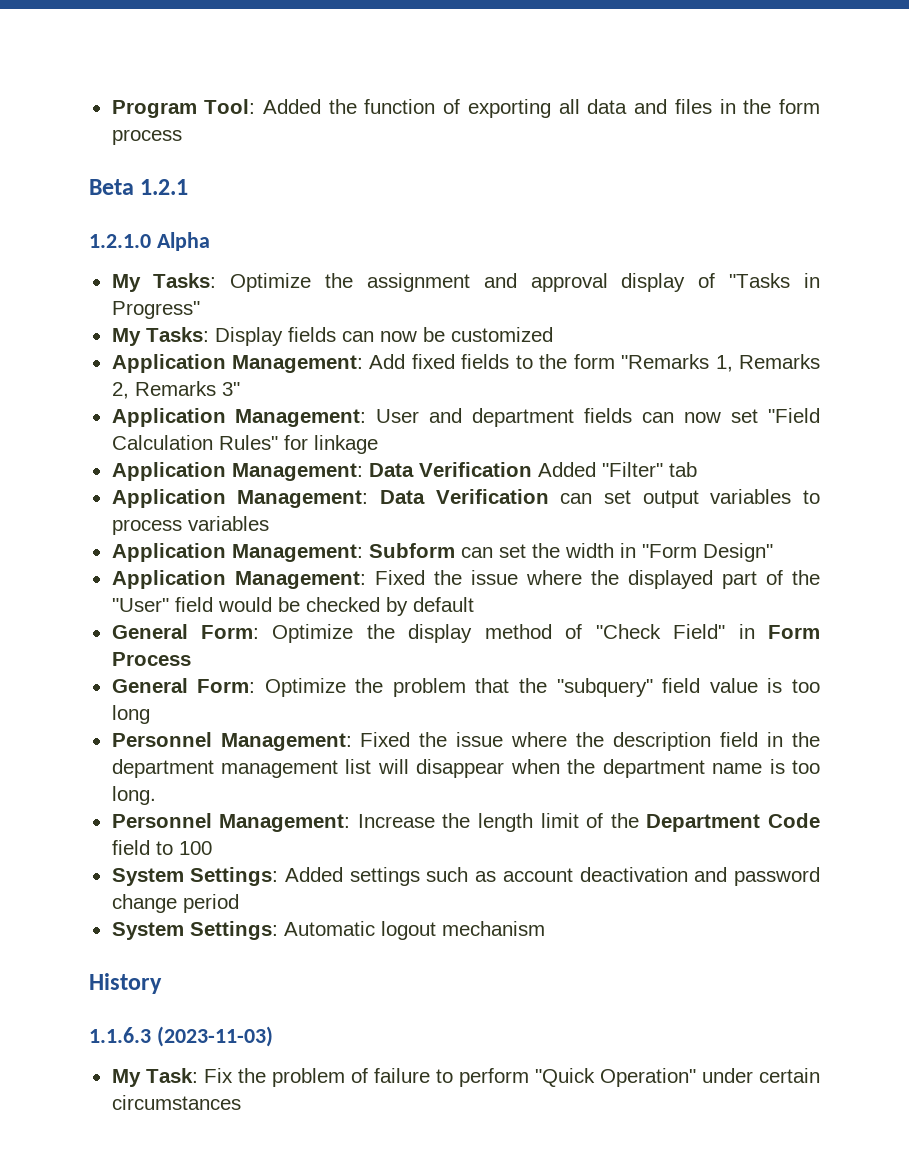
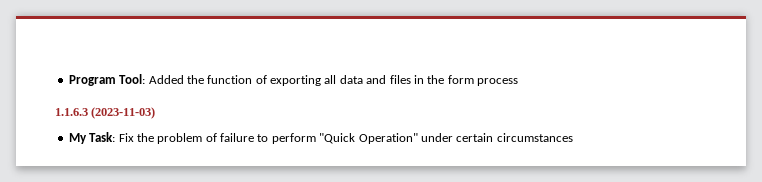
- Beta 1.2.1
- 1.2.1.0 Alpha
- My Tasks: Optimize the assignment and approval display of "Tasks in Progress"
- My Tasks: Display fields can now be customized
- Application Management: Add fixed fields to the form "Remarks 1, Remarks 2, Remarks 3"
- Application Management: User and department fields can now set "Field Calculation Rules" for linkage
- Application Management: Data Verification Added "Filter" tab
- Application Management: Data Verification can set output variables to process variables
- Application Management: Subform can set the width in "Form Design"
- Application Management: Fixed the issue where the displayed part of the "User" field would be checked by default
- General Form: Optimize the display method of "Check Field" in Form Process
- General Form: Optimize the problem that the "subquery" field value is too long
- Personnel Management: Fixed the issue where the description field in the department management list will disappear when the department name is too long.
- Personnel Management: Increase the length limit of the Department Code field to 100
- System Settings: Added settings such as account deactivation and password change period
- System Settings: Automatic logout mechanism
- History

